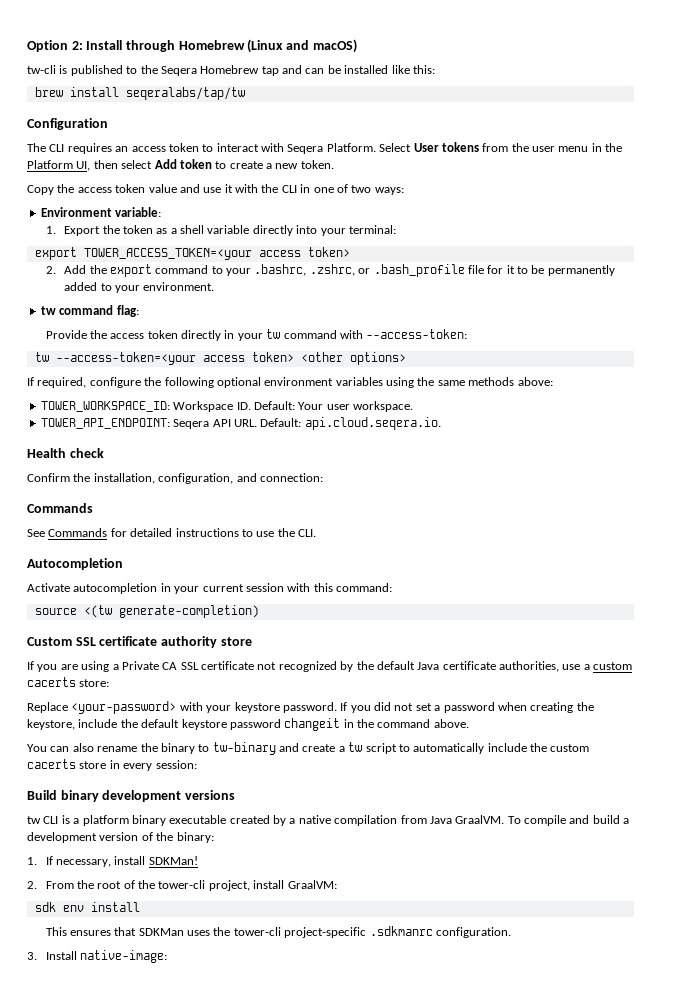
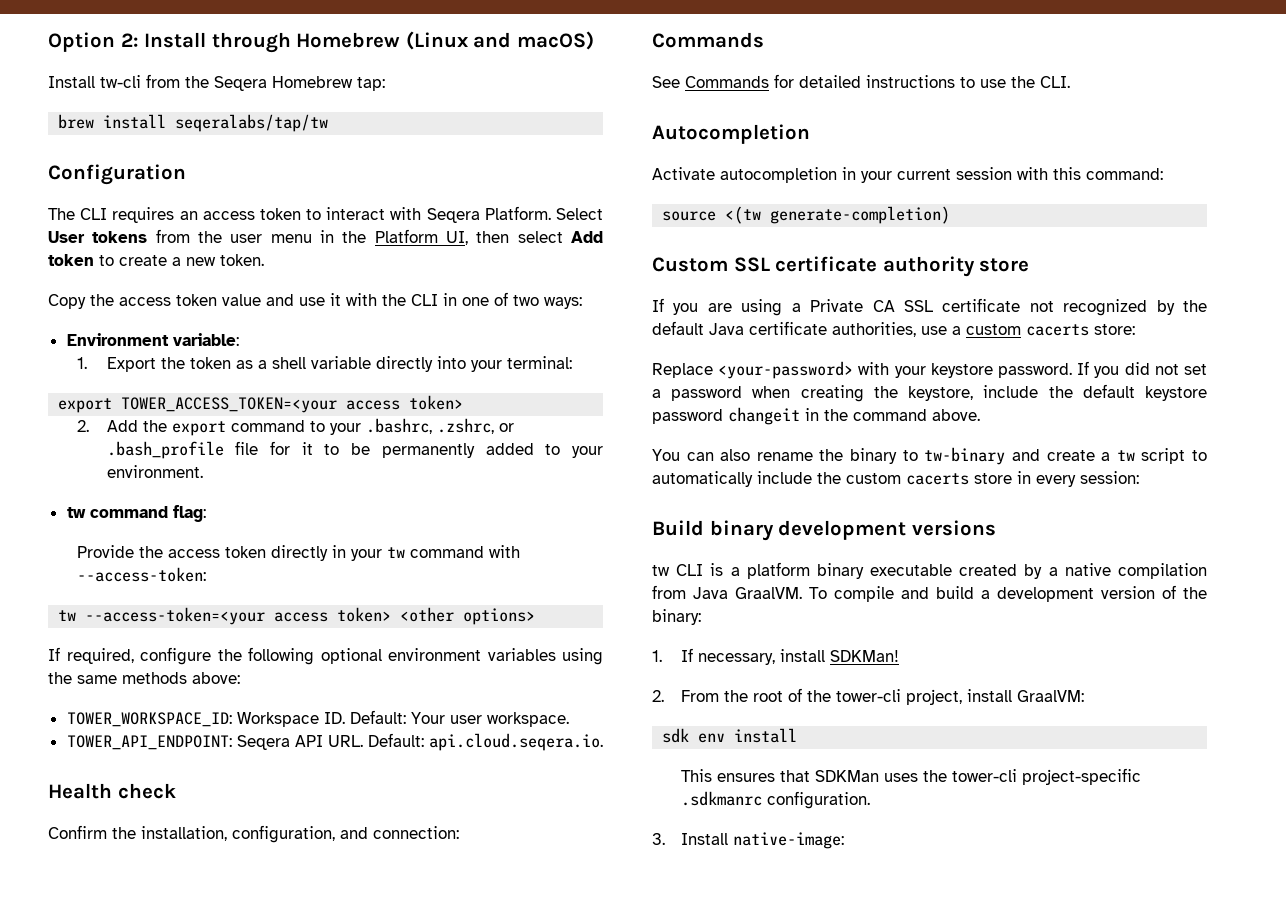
- tw-cli is published to the Seqera Homebrew tap and can be installed like this:
+ Install tw-cli from the Seqera Homebrew tap:

